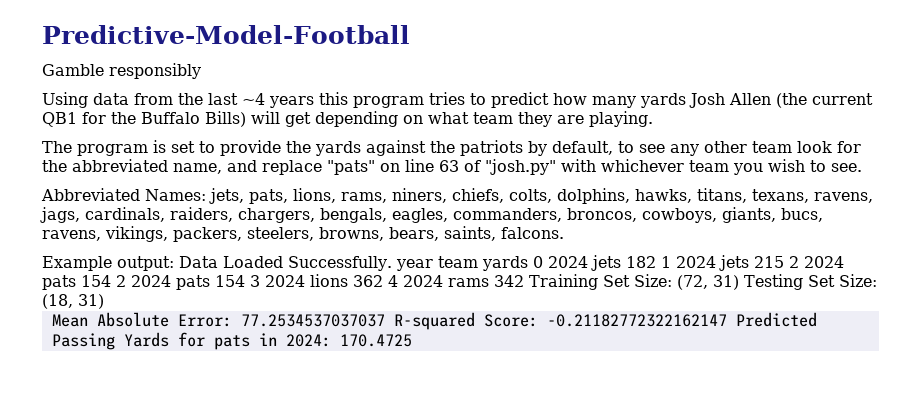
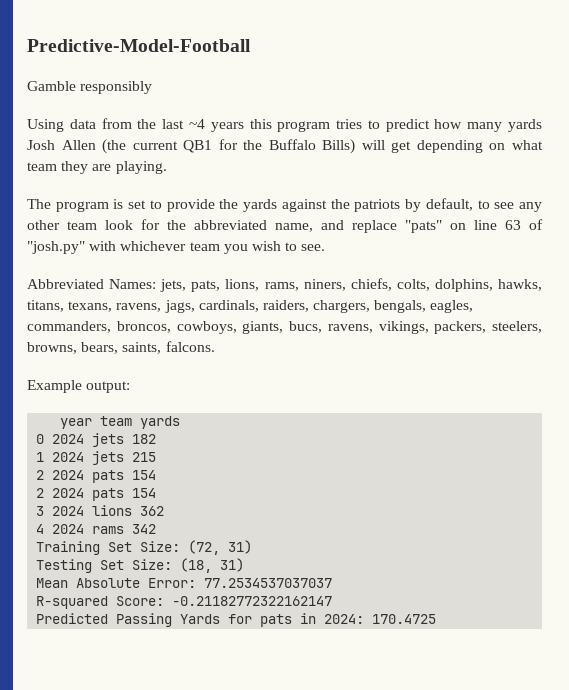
- Example output: Data Loaded Successfully. year team yards 0 2024 jets 182 1 2024 jets 215 2 2024 pats 154 2 2024 pats 154 3 2024 lions 362 4 2024 rams 342 Training Set Size: (72, 31) Testing Set Size: (18, 31)
+ Example output:
+ year team yards
+ 0 2024 jets 182
+ 1 2024 jets 215
+ 2 2024 pats 154
+ 2 2024 pats 154
+ 3 2024 lions 362
+ 4 2024 rams 342
+ Training Set Size: (72, 31)
+ Testing Set Size: (18, 31)
- Mean Absolute Error: 77.2534537037037 R-squared Score: -0.21182772322162147 Predicted Passing Yards for pats in 2024: 170.4725
+ Mean Absolute Error: 77.2534537037037
+ R-squared Score: -0.21182772322162147
+ Predicted Passing Yards for pats in 2024: 170.4725

